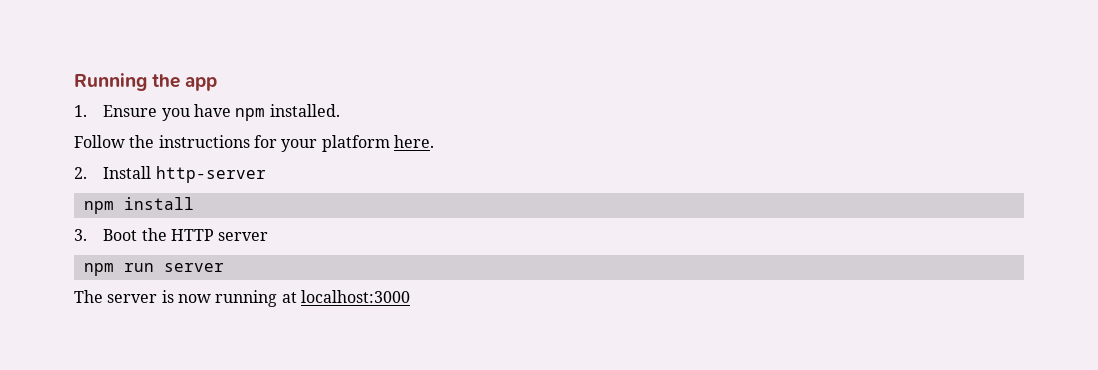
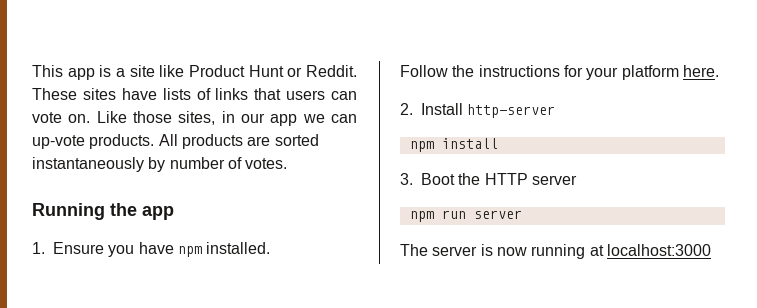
+ This app is a site like Product Hunt or Reddit. These sites have lists of links that users can vote on. Like those sites, in our app we can up-vote products. All products are sorted instantaneously by number of votes.

